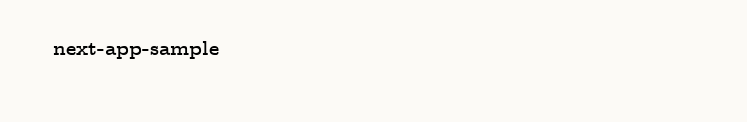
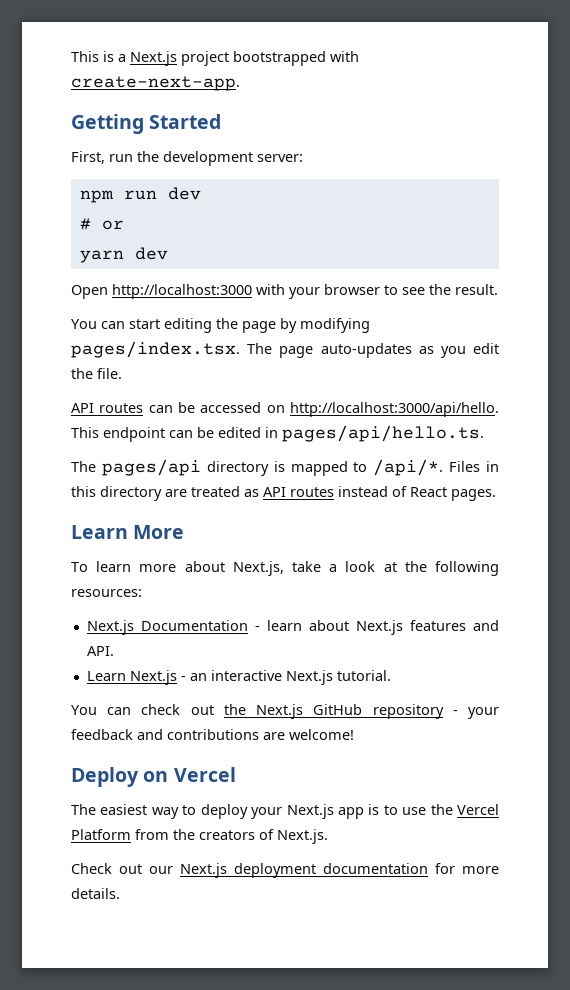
- next-app-sample
+ This is a Next.js project bootstrapped with create-next-app.
+ Getting Started
+ First, run the development server:
+ npm run dev
+ # or
+ yarn dev
+ Open http://localhost:3000 with your browser to see the result.
+ You can start editing the page by modifying pages/index.tsx. The page auto-updates as you edit the file.
+ API routes can be accessed on http://localhost:3000/api/hello. This endpoint can be edited in pages/api/hello.ts.
+ The pages/api directory is mapped to /api/*. Files in this directory are treated as API routes instead of React pages.
+ Learn More
+ To learn more about Next.js, take a look at the following resources:
+ Next.js Documentation - learn about Next.js features and API.
+ Learn Next.js - an interactive Next.js tutorial.
+ You can check out the Next.js GitHub repository - your feedback and contributions are welcome!
+ Deploy on Vercel
+ The easiest way to deploy your Next.js app is to use the Vercel Platform from the creators of Next.js.
+ Check out our Next.js deployment documentation for more details.

